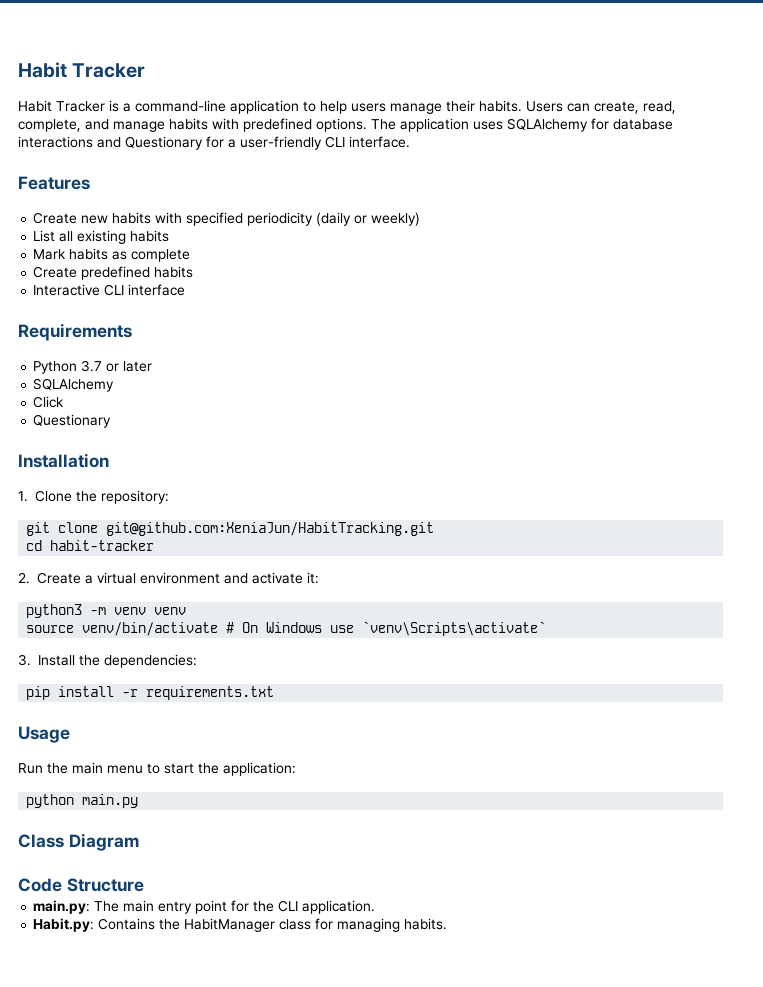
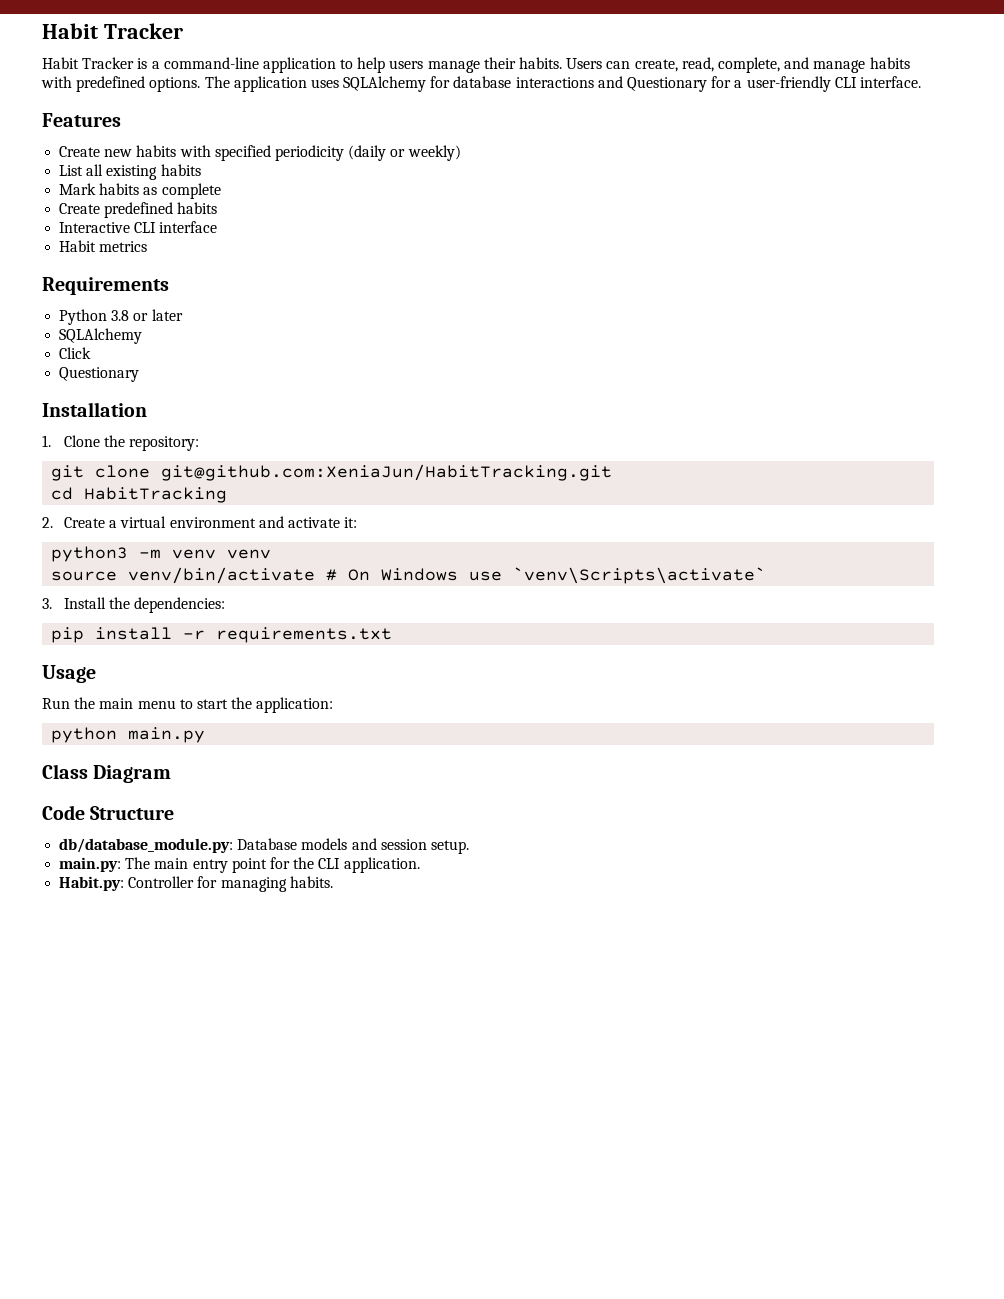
+ Habit metrics
- Python 3.7 or later
+ Python 3.8 or later
- cd habit-tracker
+ cd HabitTracking
+ db/database_module.py: Database models and session setup.
- Habit.py: Contains the HabitManager class for managing habits.
+ Habit.py: Controller for managing habits.

